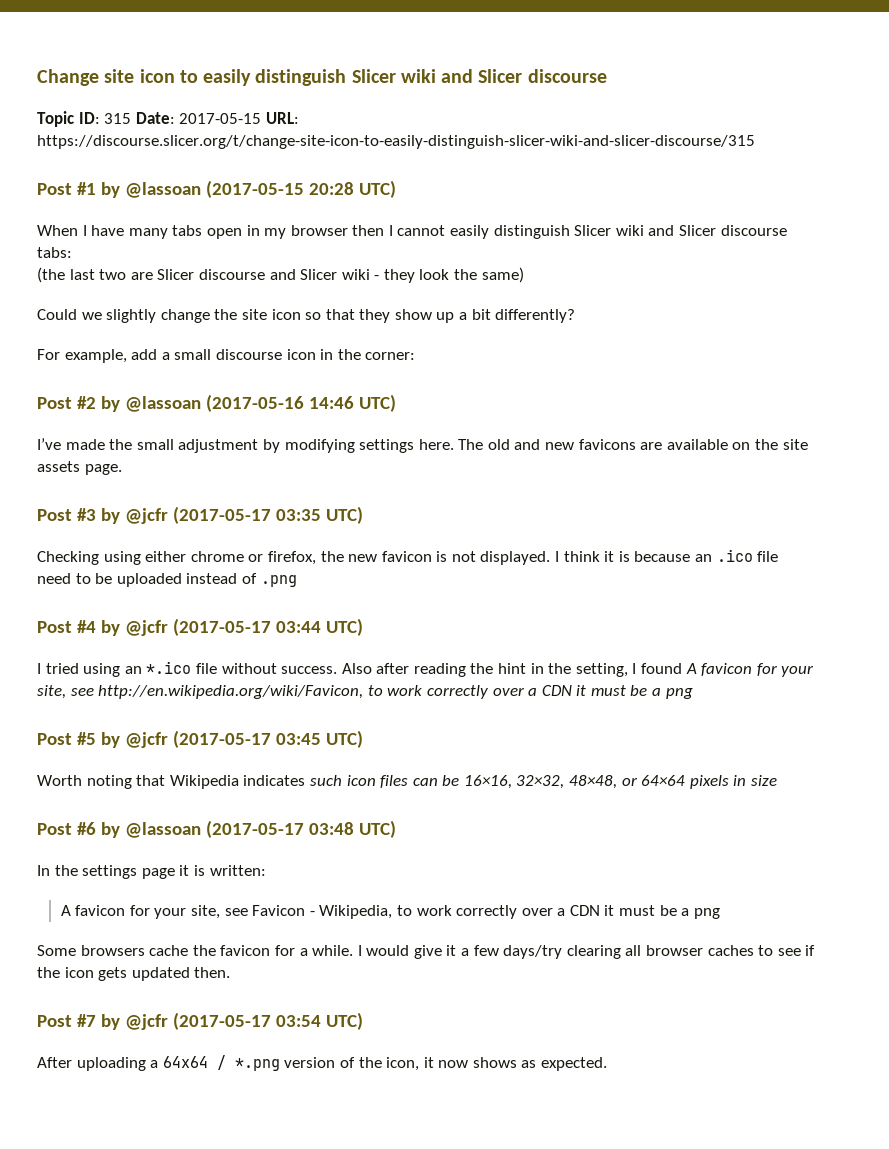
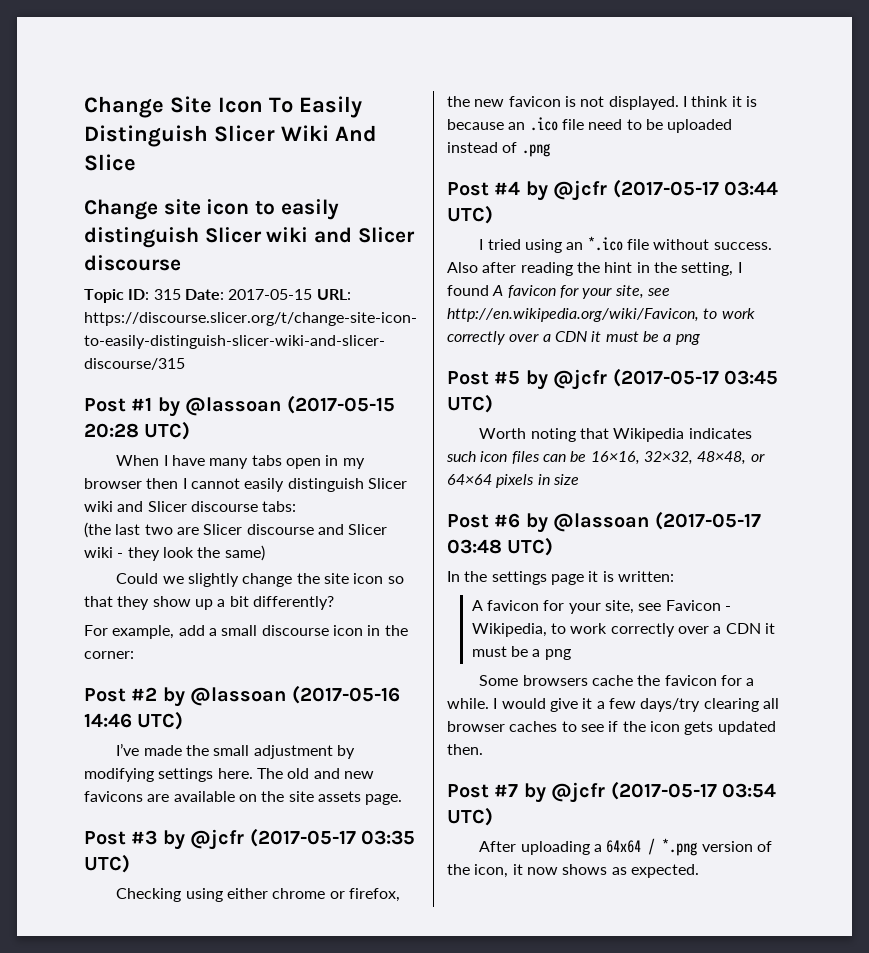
+ Change Site Icon To Easily Distinguish Slicer Wiki And Slice

